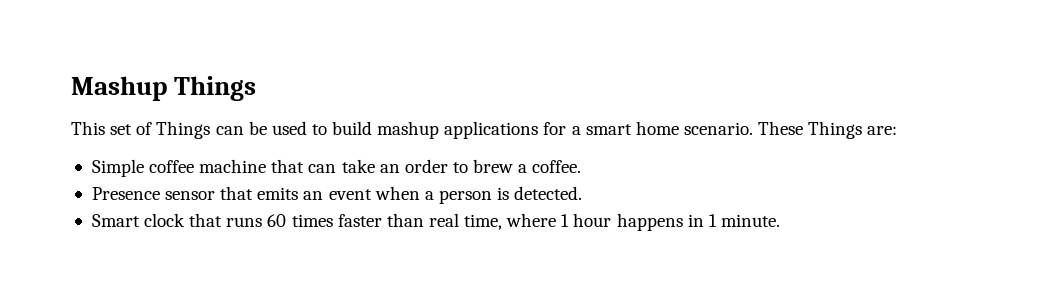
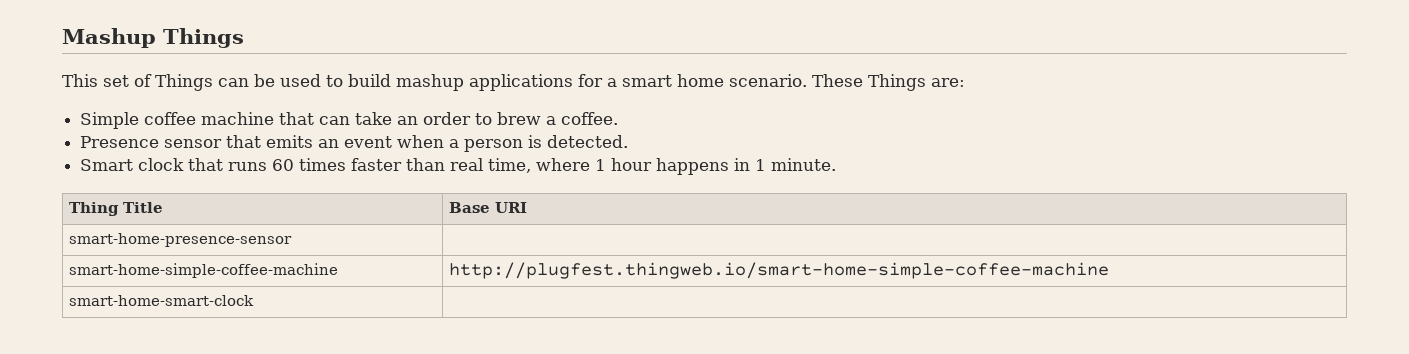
+ Thing Title | Base URI
+ smart-home-presence-sensor |
+ smart-home-simple-coffee-machine | http://plugfest.thingweb.io/smart-home-simple-coffee-machine
+ smart-home-smart-clock |

